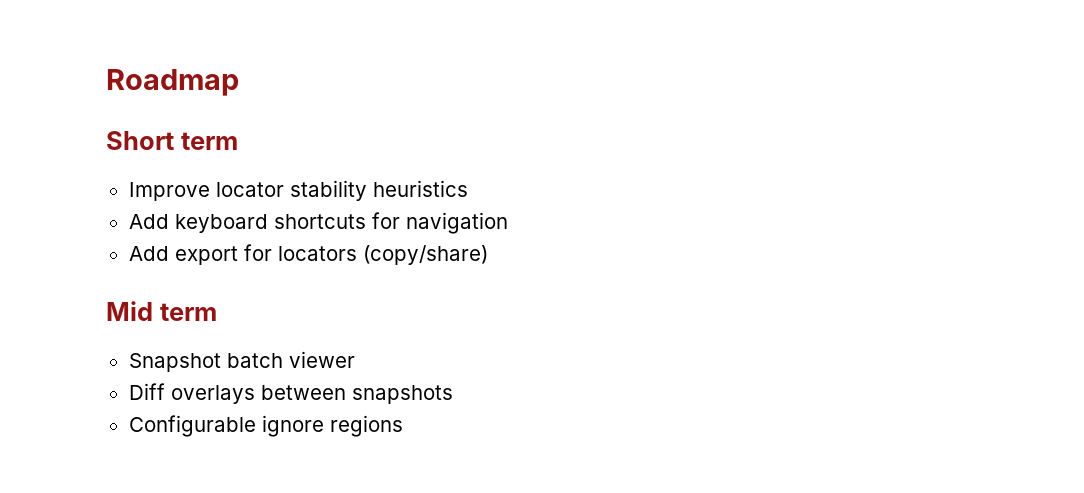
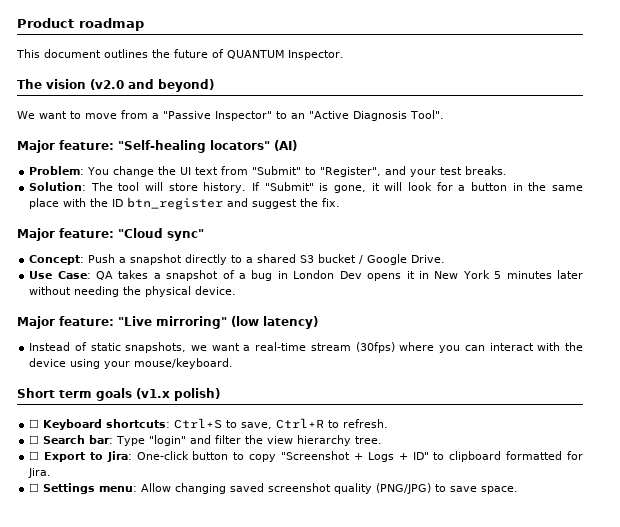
- Roadmap
- Short term
- Improve locator stability heuristics
- Add keyboard shortcuts for navigation
- Add export for locators (copy/share)
- Mid term
- Snapshot batch viewer
- Diff overlays between snapshots
- Configurable ignore regions
+ Product roadmap
+ This document outlines the future of QUANTUM Inspector.
+ The vision (v2.0 and beyond)
+ We want to move from a "Passive Inspector" to an "Active Diagnosis Tool".
+ Major feature: "Self-healing locators" (AI)
+ Problem: You change the UI text from "Submit" to "Register", and your test breaks.
+ Solution: The tool will store history. If "Submit" is gone, it will look for a button in the same place with the ID btn_register and suggest the fix.
+ Major feature: "Cloud sync"
+ Concept: Push a snapshot directly to a shared S3 bucket / Google Drive.
+ Use Case: QA takes a snapshot of a bug in London Dev opens it in New York 5 minutes later without needing the physical device.
+ Major feature: "Live mirroring" (low latency)
+ Instead of static snapshots, we want a real-time stream (30fps) where you can interact with the device using your mouse/keyboard.
+ Short term goals (v1.x polish)
+ ☐ Keyboard shortcuts: Ctrl+S to save, Ctrl+R to refresh.
+ ☐ Search bar: Type "login" and filter the view hierarchy tree.
+ ☐ Export to Jira: One-click button to copy "Screenshot + Logs + ID" to clipboard formatted for Jira.
+ ☐ Settings menu: Allow changing saved screenshot quality (PNG/JPG) to save space.

